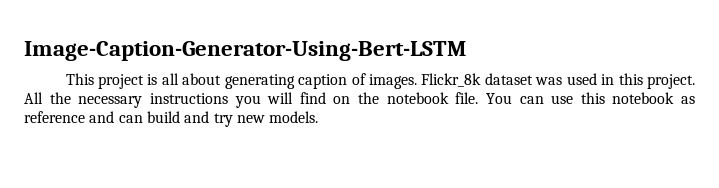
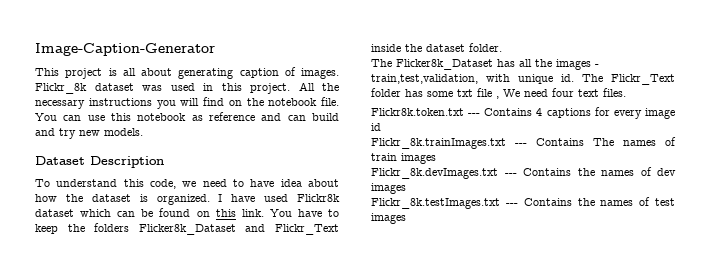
- Image-Caption-Generator-Using-Bert-LSTM
+ Image-Caption-Generator
+ Dataset Description
+ To understand this code, we need to have idea about how the dataset is organized. I have used Flickr8k dataset which can be found on this link. You have to keep the folders Flicker8k_Dataset and Flickr_Text inside the dataset folder.
+ The Flicker8k_Dataset has all the images - train,test,validation, with unique id. The Flickr_Text folder has some txt file , We need four text files.
+ Flickr8k.token.txt --- Contains 4 captions for every image id
+ Flickr_8k.trainImages.txt --- Contains The names of train images
+ Flickr_8k.devImages.txt --- Contains the names of dev images
+ Flickr_8k.testImages.txt --- Contains the names of test images

